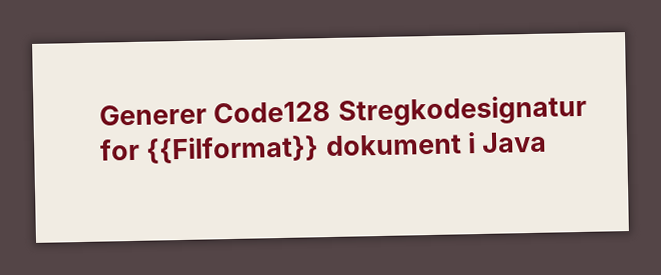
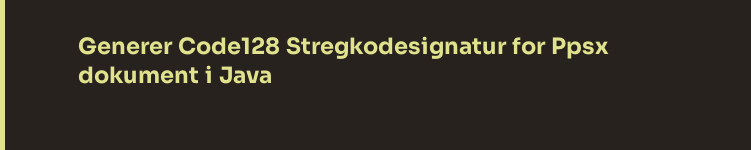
- Generer Code128 Stregkodesignatur for {{Filformat}} dokument i Java
+ Generer Code128 Stregkodesignatur for Ppsx dokument i Java

